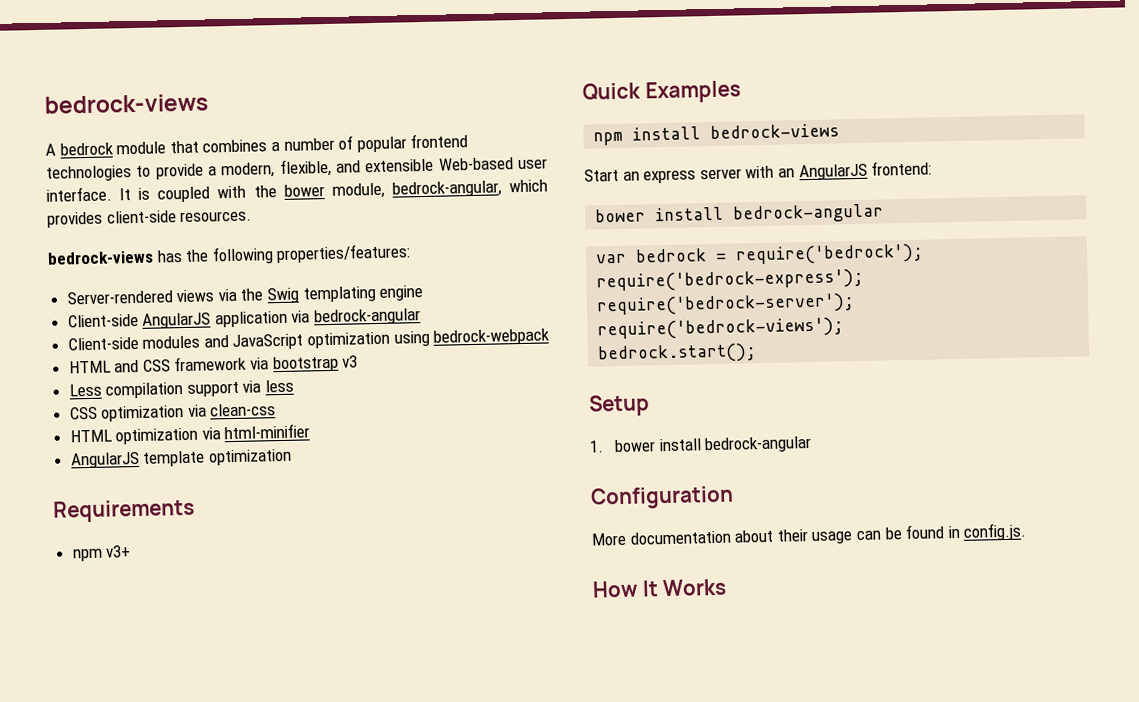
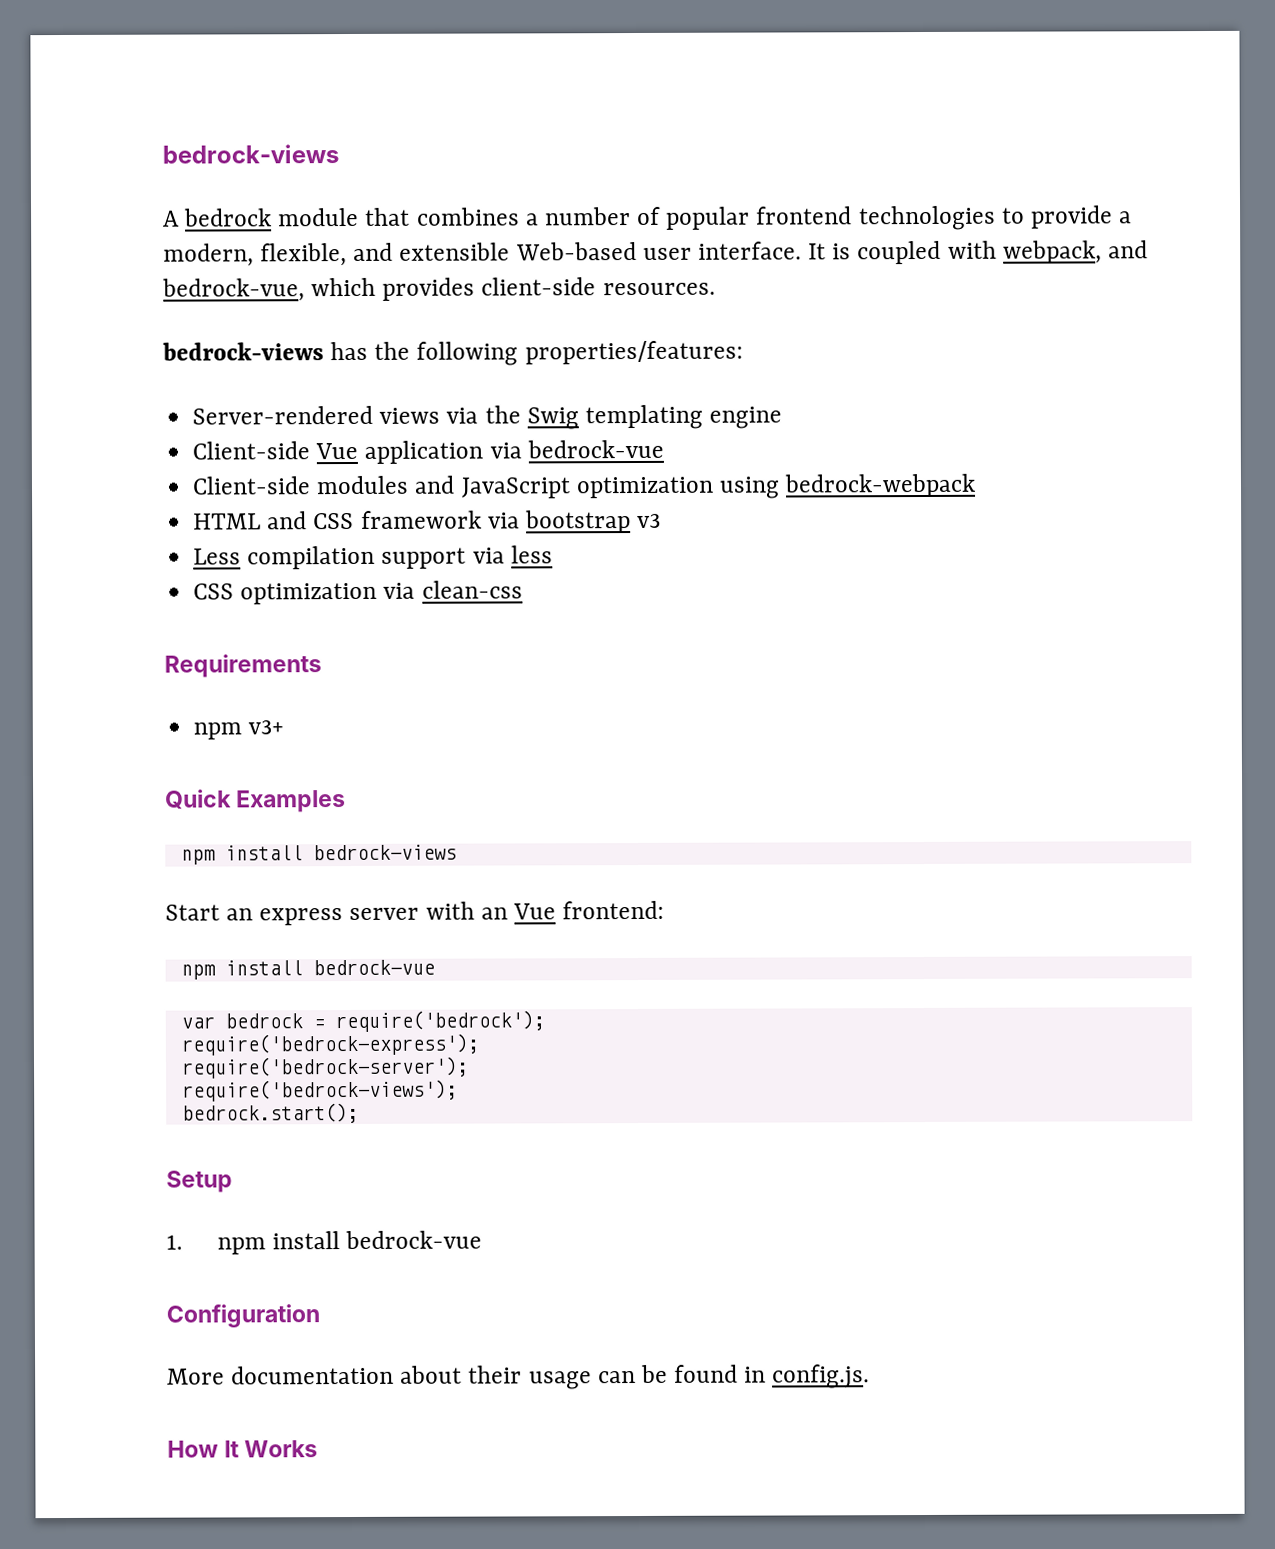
- It is coupled with the bower module, bedrock-angular, which provides client-side resources.
+ It is coupled with webpack, and bedrock-vue, which provides client-side resources.
- Client-side AngularJS application via bedrock-angular
+ Client-side Vue application via bedrock-vue
- HTML optimization via html-minifier
- AngularJS template optimization
- Start an express server with an AngularJS frontend:
- bower install bedrock-angular
+ Start an express server with an Vue frontend:
+ npm install bedrock-vue
- 1. bower install bedrock-angular
+ 1. npm install bedrock-vue

